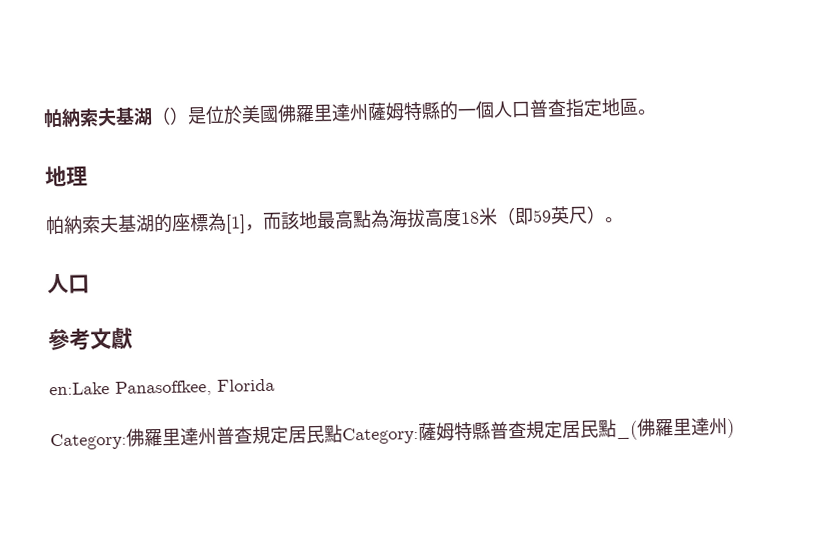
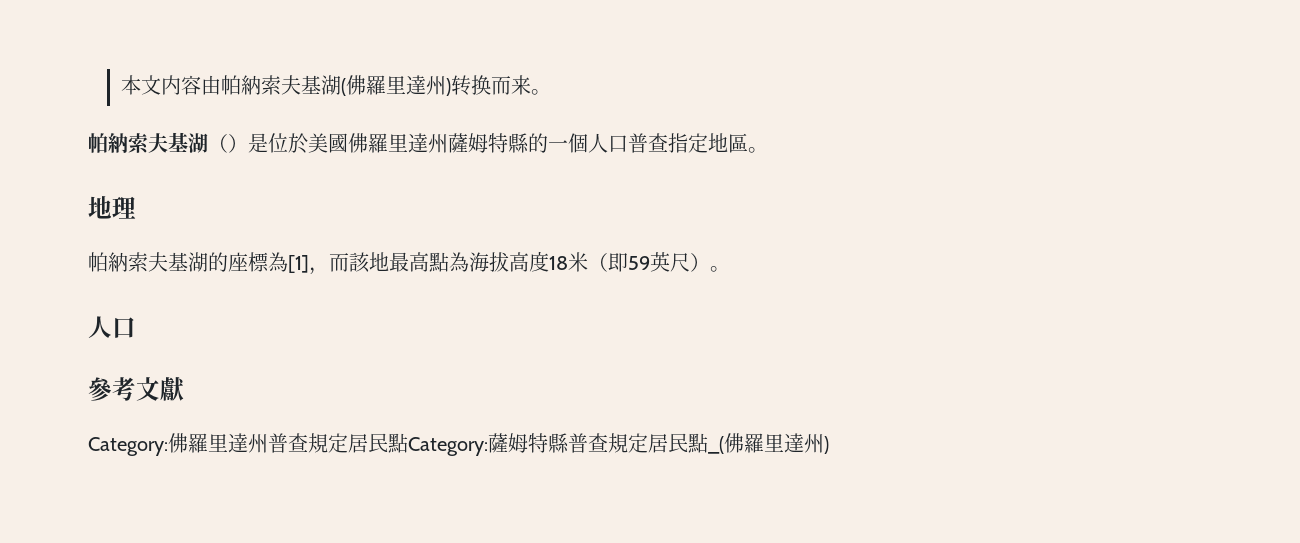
+ 本文内容由帕納索夫基湖(佛羅里達州)转换而来。
- en:Lake Panasoffkee, Florida

